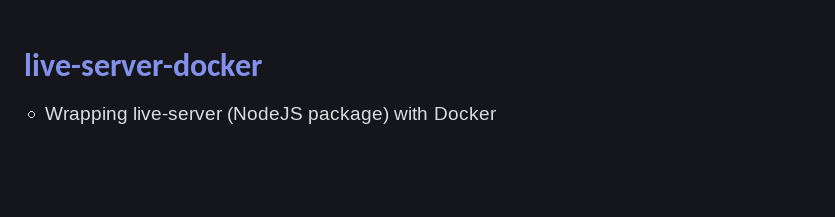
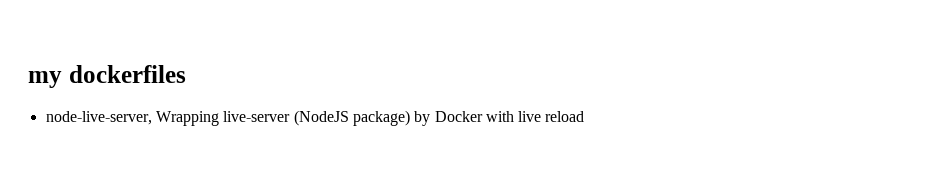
- live-server-docker
- Wrapping live-server (NodeJS package) with Docker
+ my dockerfiles
+ node-live-server, Wrapping live-server (NodeJS package) by Docker with live reload

